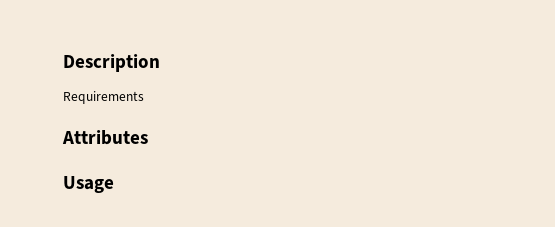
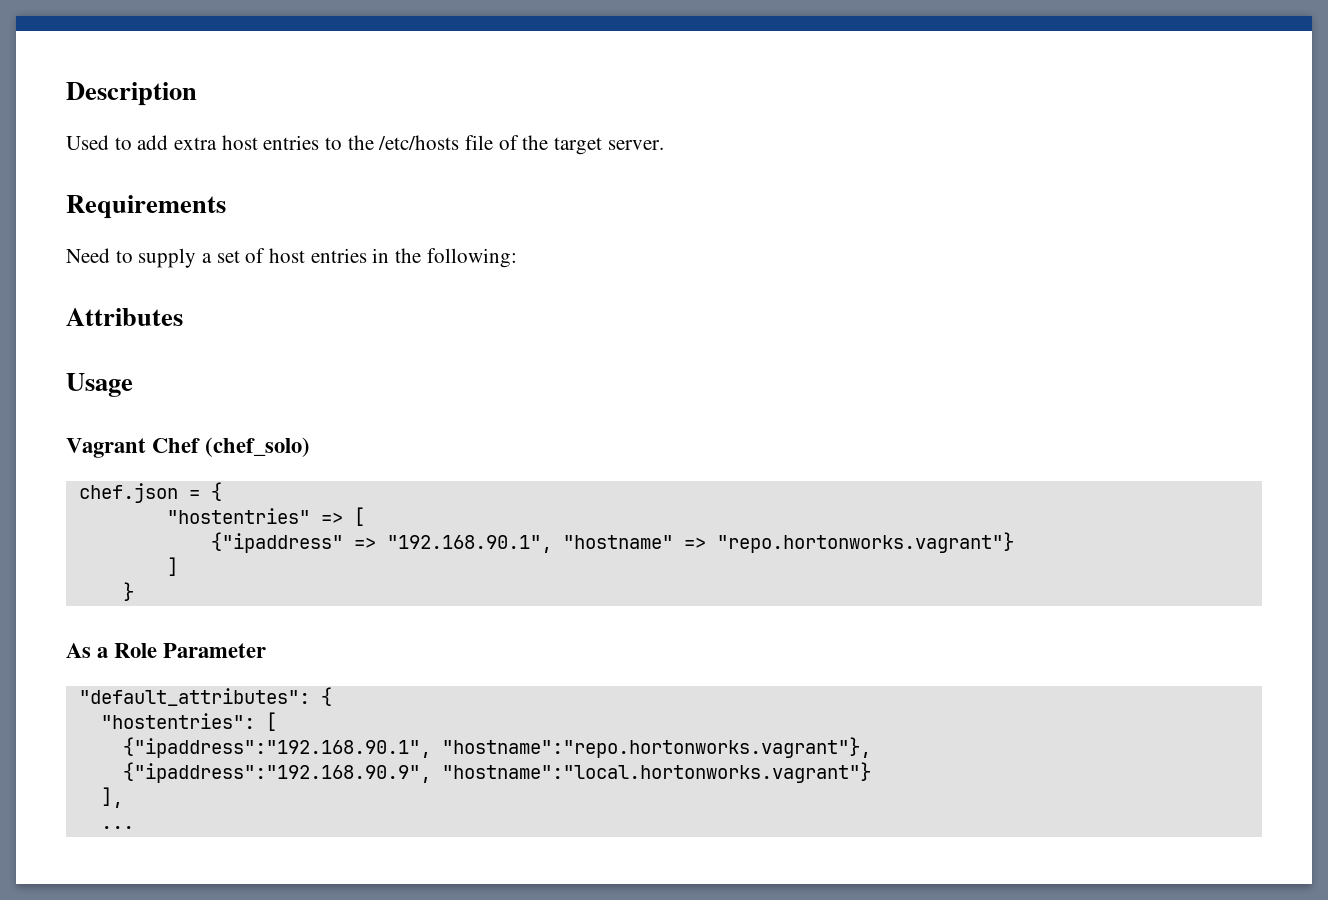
+ Used to add extra host entries to the /etc/hosts file of the target server.
  Requirements
+ Need to supply a set of host entries in the following:
  Attributes
  Usage
+ Vagrant Chef (chef_solo)
+ chef.json = {
+ "hostentries" => [
+ {"ipaddress" => "192.168.90.1", "hostname" => "repo.hortonworks.vagrant"}
+ ]
+ }
+ As a Role Parameter
+ "default_attributes": {
+ "hostentries": [
+ {"ipaddress":"192.168.90.1", "hostname":"repo.hortonworks.vagrant"},
+ {"ipaddress":"192.168.90.9", "hostname":"local.hortonworks.vagrant"}
+ ],
+ ...

